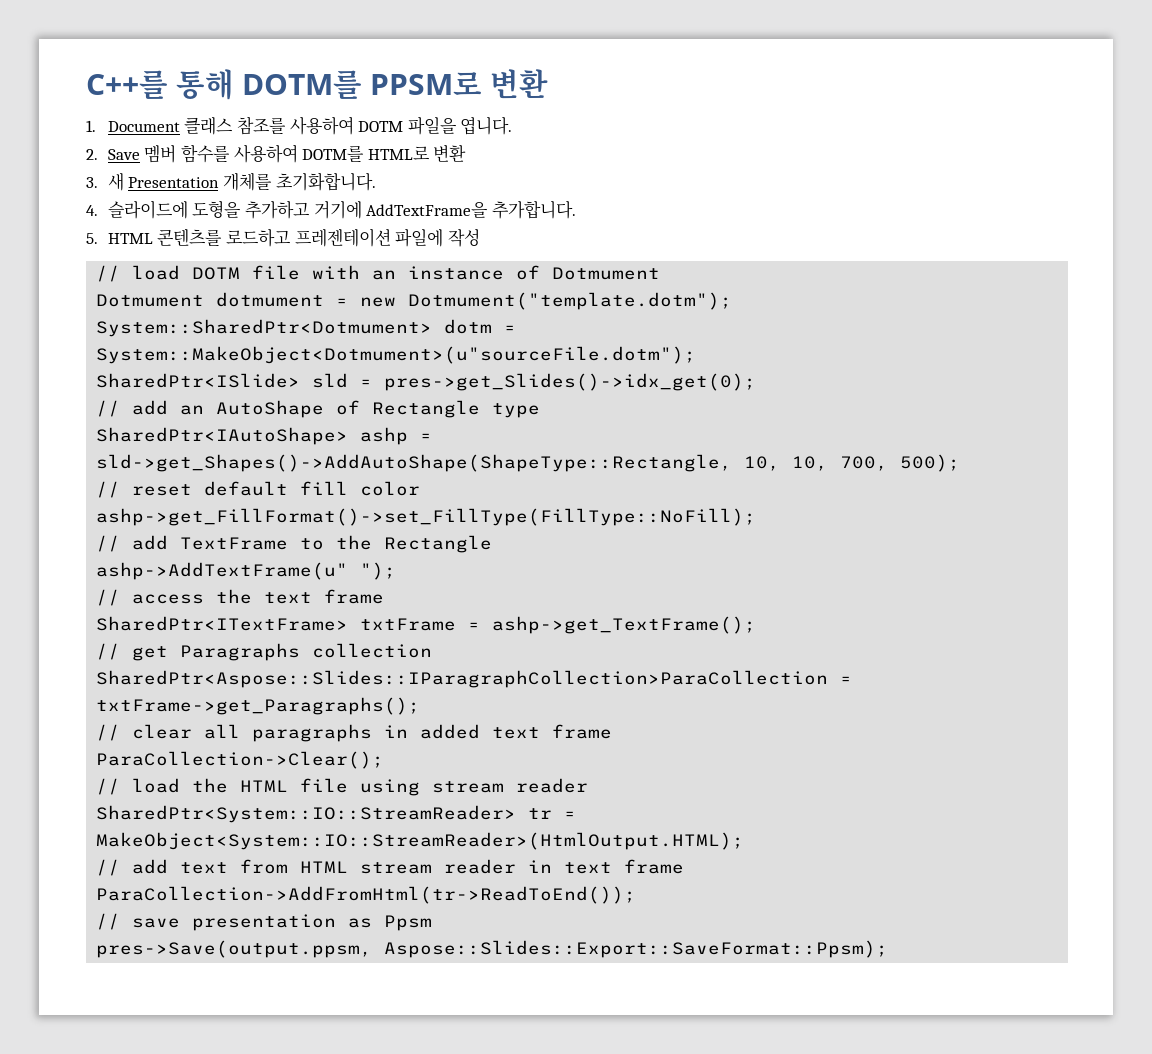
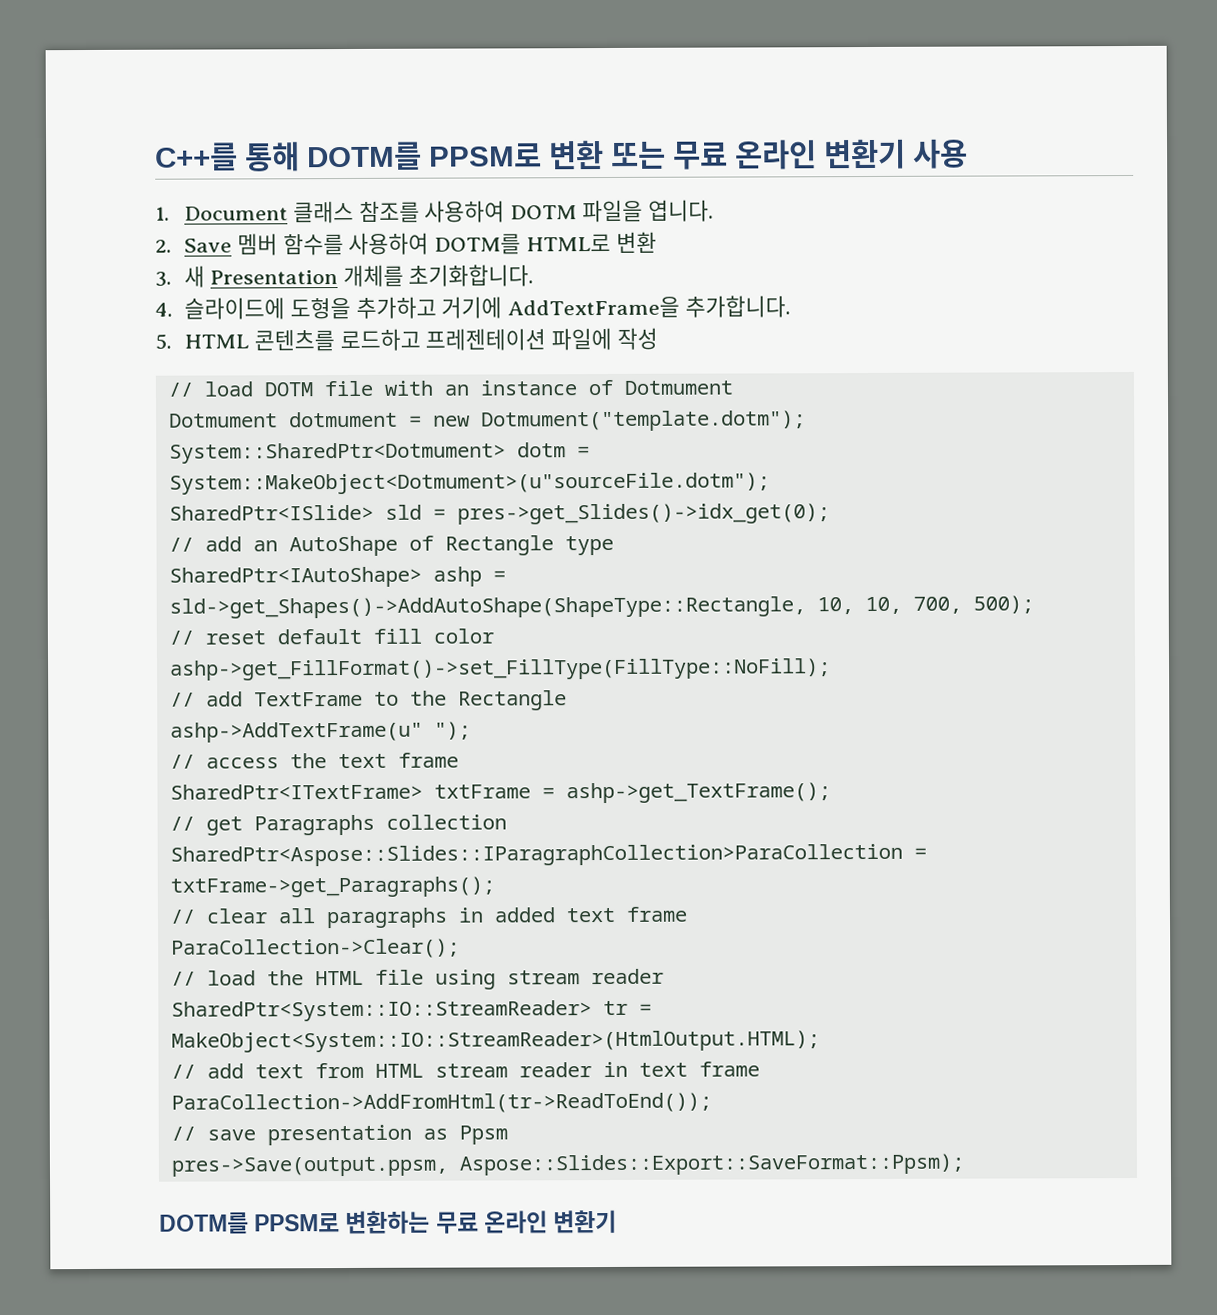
- C++를 통해 DOTM를 PPSM로 변환
+ C++를 통해 DOTM를 PPSM로 변환 또는 무료 온라인 변환기 사용
+ DOTM를 PPSM로 변환하는 무료 온라인 변환기

